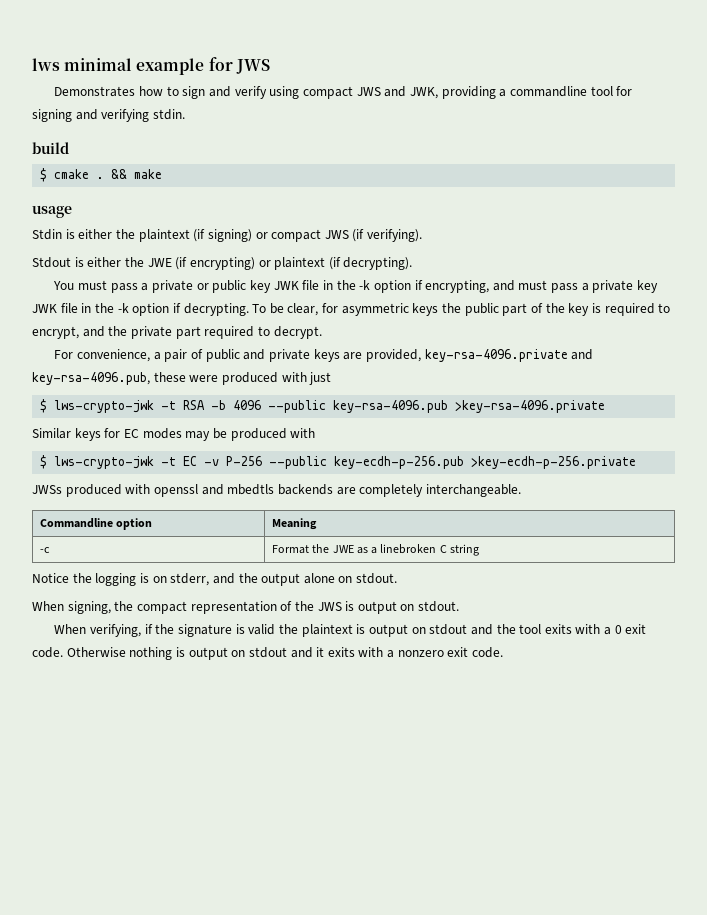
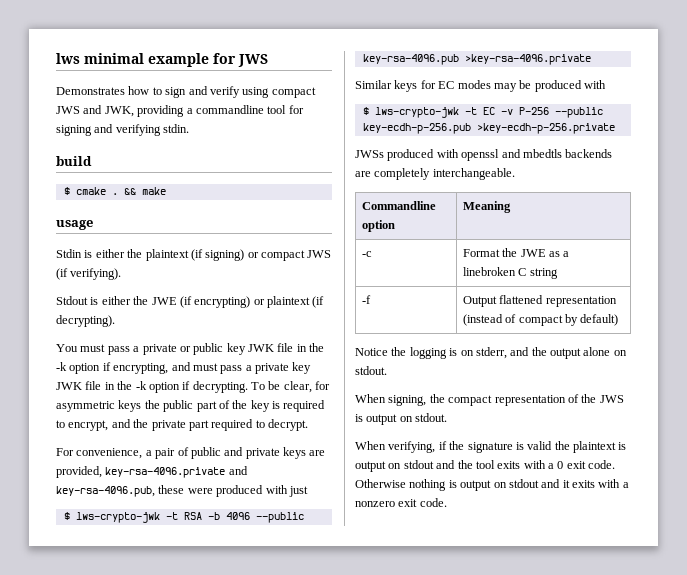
+ -f | Output flattened representation (instead of compact by default)

